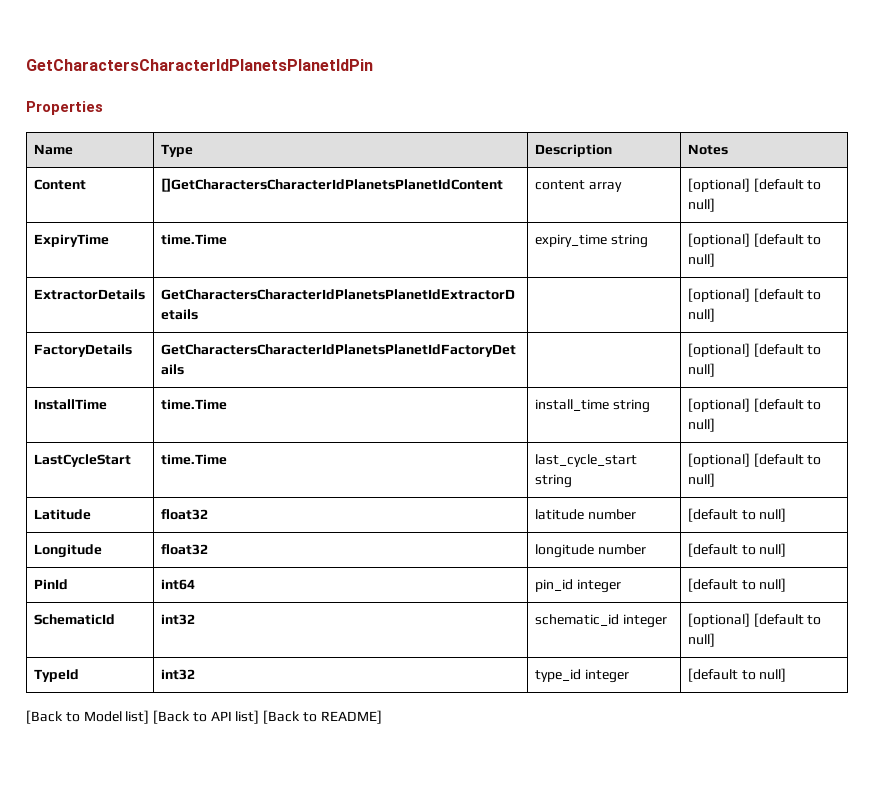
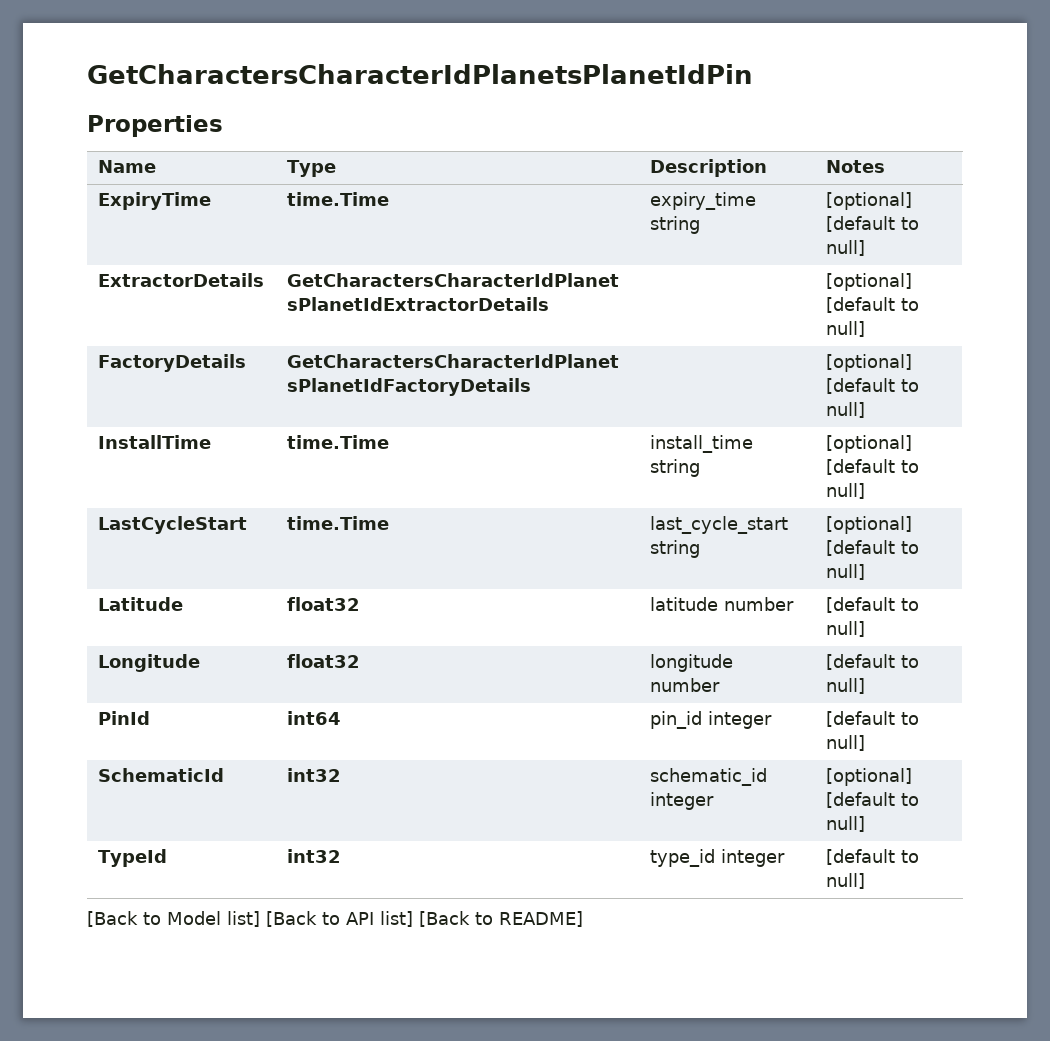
- Content | []GetCharactersCharacterIdPlanetsPlanetIdContent | content array | [optional] [default to null]

